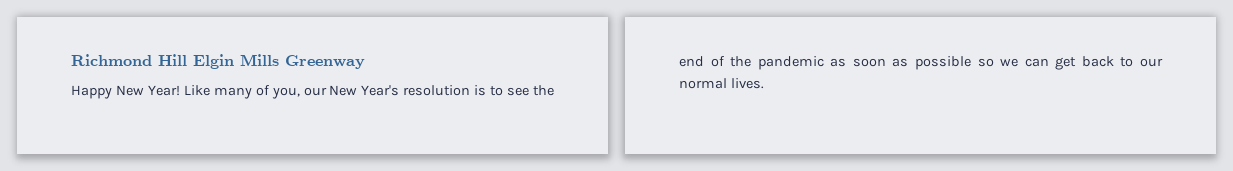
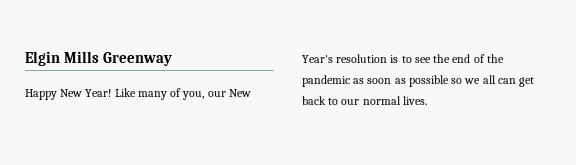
- Richmond Hill Elgin Mills Greenway
+ Elgin Mills Greenway
- Like many of you, our New Year's resolution is to see the end of the pandemic as soon as possible so we can get back to our normal lives.
+ Like many of you, our New Year's resolution is to see the end of the pandemic as soon as possible so we all can get back to our normal lives.

